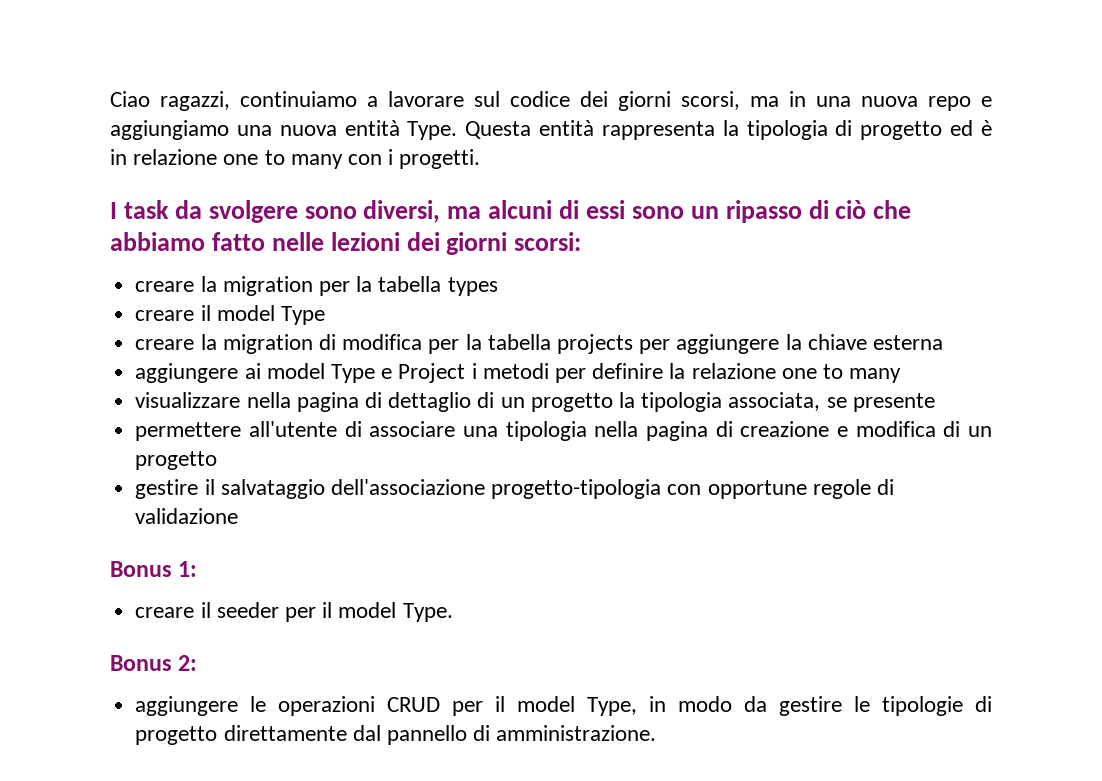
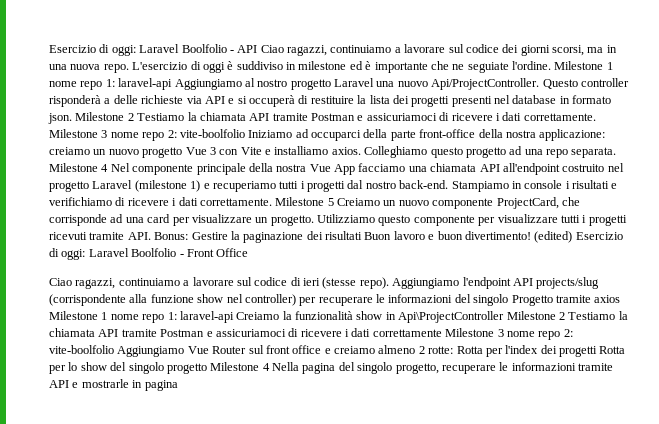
- Ciao ragazzi, continuiamo a lavorare sul codice dei giorni scorsi, ma in una nuova repo e aggiungiamo una nuova entità Type. Questa entità rappresenta la tipologia di progetto ed è in relazione one to many con i progetti.
- I task da svolgere sono diversi, ma alcuni di essi sono un ripasso di ciò che abbiamo fatto nelle lezioni dei giorni scorsi:
- creare la migration per la tabella types
- creare il model Type
- creare la migration di modifica per la tabella projects per aggiungere la chiave esterna
- aggiungere ai model Type e Project i metodi per definire la relazione one to many
- visualizzare nella pagina di dettaglio di un progetto la tipologia associata, se presente
- permettere all'utente di associare una tipologia nella pagina di creazione e modifica di un progetto
- gestire il salvataggio dell'associazione progetto-tipologia con opportune regole di validazione
- Bonus 1:
- creare il seeder per il model Type.
- Bonus 2:
- aggiungere le operazioni CRUD per il model Type, in modo da gestire le tipologie di progetto direttamente dal pannello di amministrazione.
+ Esercizio di oggi: Laravel Boolfolio - API Ciao ragazzi, continuiamo a lavorare sul codice dei giorni scorsi, ma in una nuova repo. L'esercizio di oggi è suddiviso in milestone ed è importante che ne seguiate l'ordine. Milestone 1 nome repo 1: laravel-api Aggiungiamo al nostro progetto Laravel una nuovo Api/ProjectController. Questo controller risponderà a delle richieste via API e si occuperà di restituire la lista dei progetti presenti nel database in formato json. Milestone 2 Testiamo la chiamata API tramite Postman e assicuriamoci di ricevere i dati correttamente. Milestone 3 nome repo 2: vite-boolfolio Iniziamo ad occuparci della parte front-office della nostra applicazione: creiamo un nuovo progetto Vue 3 con Vite e installiamo axios. Colleghiamo questo progetto ad una repo separata. Milestone 4 Nel componente principale della nostra Vue App facciamo una chiamata API all'endpoint costruito nel progetto Laravel (milestone 1) e recuperiamo tutti i progetti dal nostro back-end. Stampiamo in console i risultati e verifichiamo di ricevere i dati correttamente. Milestone 5 Creiamo un nuovo componente ProjectCard, che corrisponde ad una card per visualizzare un progetto. Utilizziamo questo componente per visualizzare tutti i progetti ricevuti tramite API. Bonus: Gestire la paginazione dei risultati Buon lavoro e buon divertimento! (edited) Esercizio di oggi: Laravel Boolfolio - Front Office
+ Ciao ragazzi, continuiamo a lavorare sul codice di ieri (stesse repo). Aggiungiamo l'endpoint API projects/slug (corrispondente alla funzione show nel controller) per recuperare le informazioni del singolo Progetto tramite axios Milestone 1 nome repo 1: laravel-api Creiamo la funzionalità show in Api\ProjectController Milestone 2 Testiamo la chiamata API tramite Postman e assicuriamoci di ricevere i dati correttamente Milestone 3 nome repo 2: vite-boolfolio Aggiungiamo Vue Router sul front office e creiamo almeno 2 rotte: Rotta per l'index dei progetti Rotta per lo show del singolo progetto Milestone 4 Nella pagina del singolo progetto, recuperare le informazioni tramite API e mostrarle in pagina

